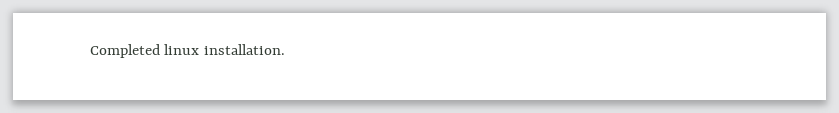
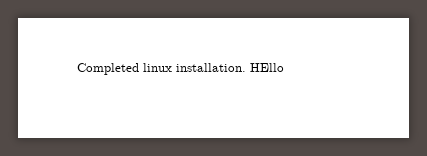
+ HEllo

